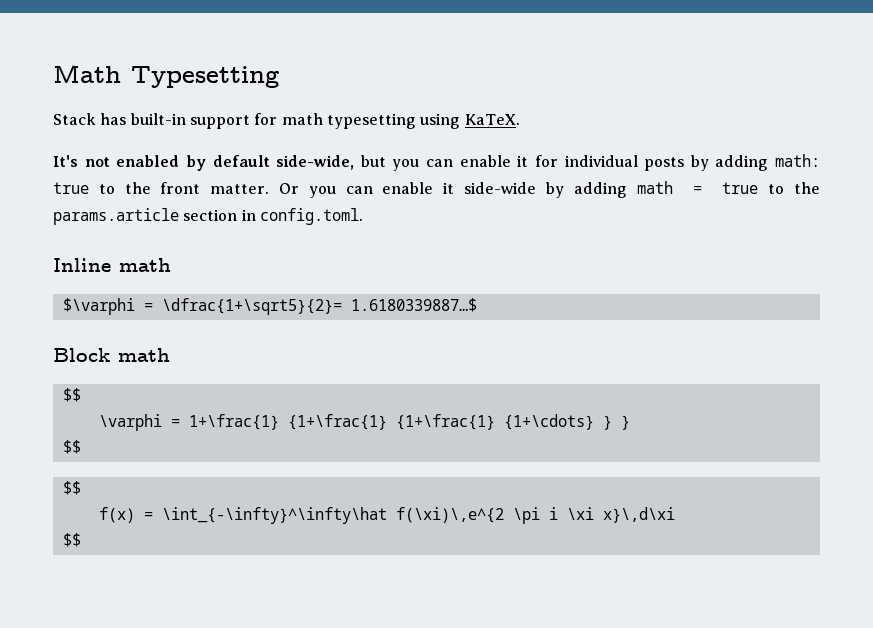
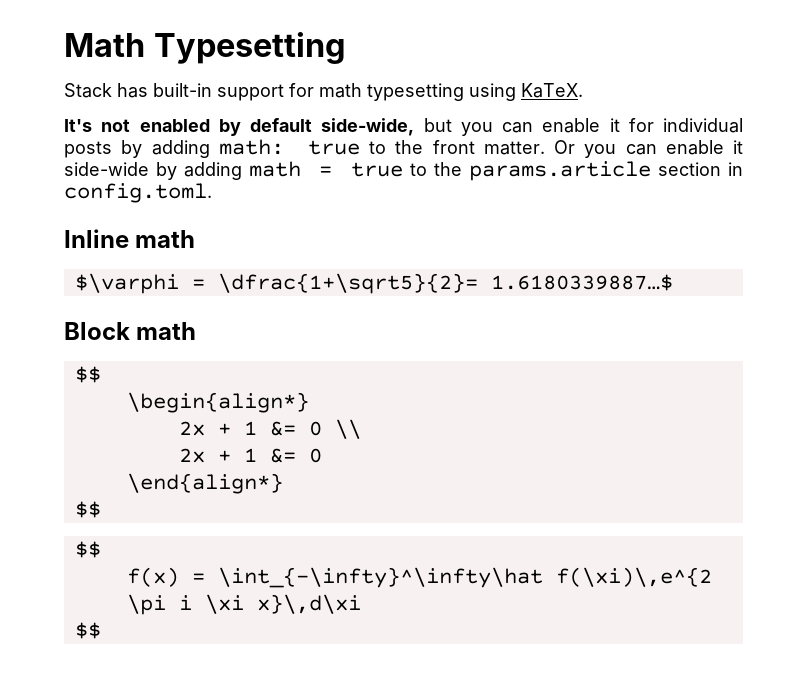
- \varphi = 1+\frac{1} {1+\frac{1} {1+\frac{1} {1+\cdots} } }
+ \begin{align*}
+ 2x + 1 &= 0 \\
+ 2x + 1 &= 0
+ \end{align*}

